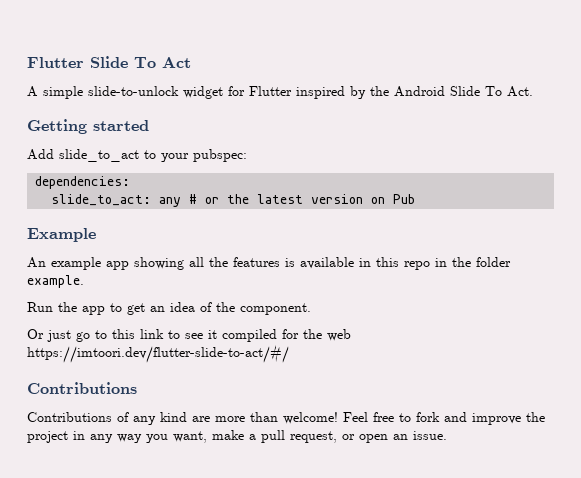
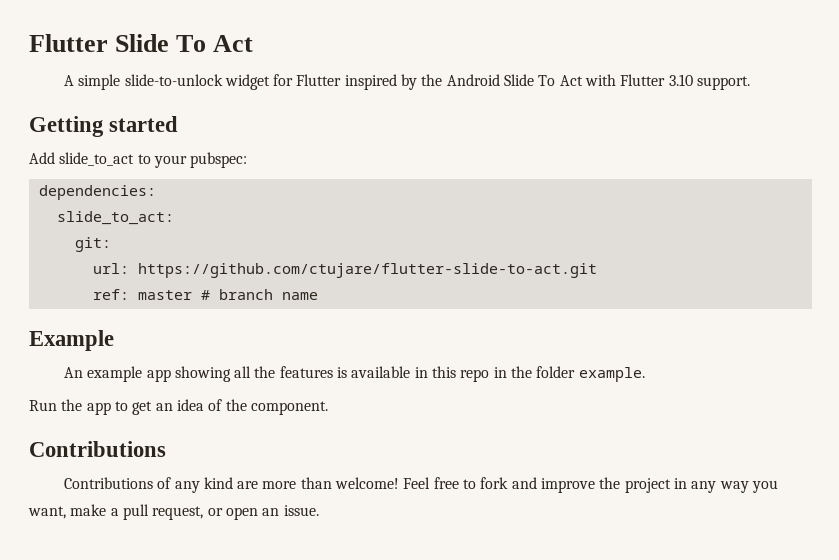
- A simple slide-to-unlock widget for Flutter inspired by the Android Slide To Act.
+ A simple slide-to-unlock widget for Flutter inspired by the Android Slide To Act with Flutter 3.10 support.
- slide_to_act: any # or the latest version on Pub
+ slide_to_act:
+ git:
+ url: https://github.com/ctujare/flutter-slide-to-act.git
+ ref: master # branch name
- Or just go to this link to see it compiled for the web https://imtoori.dev/flutter-slide-to-act/#/

